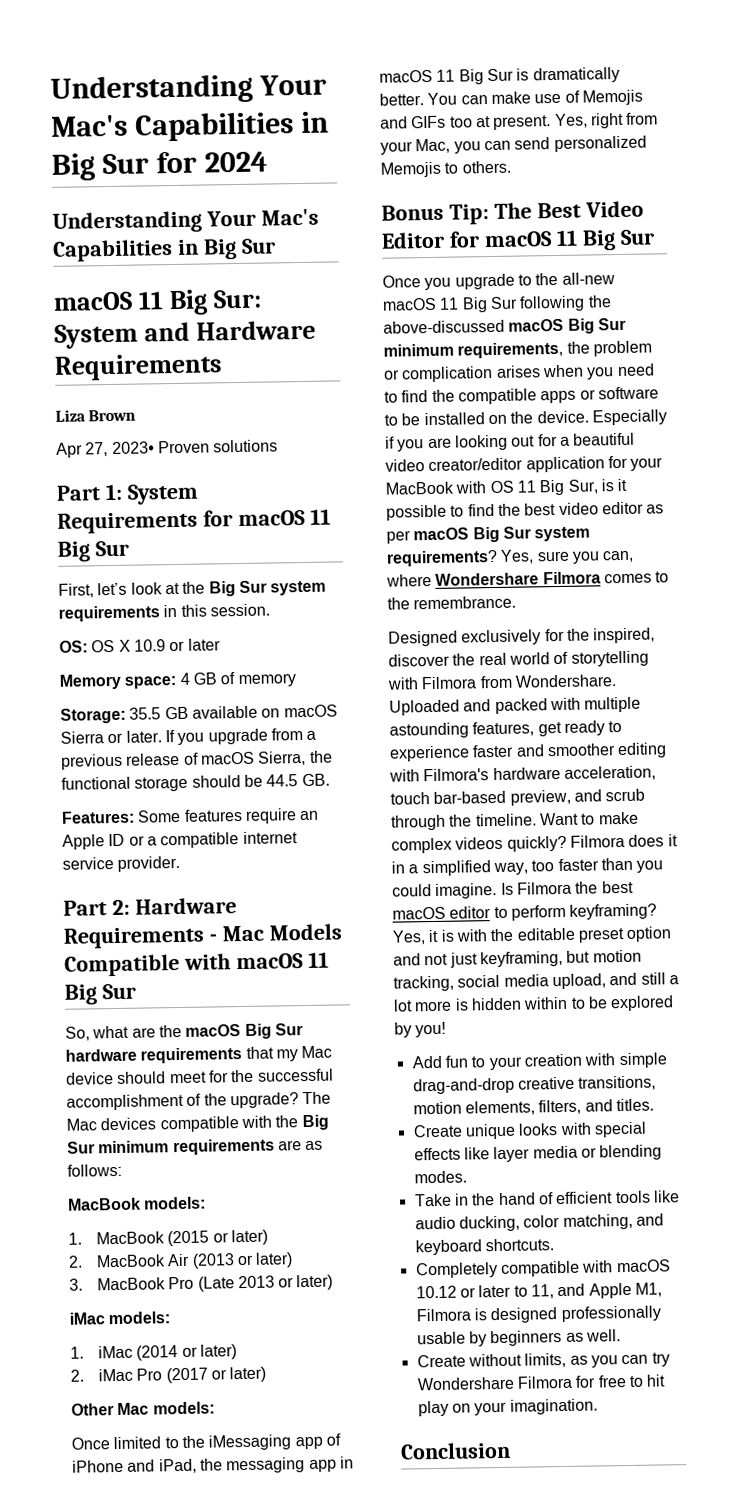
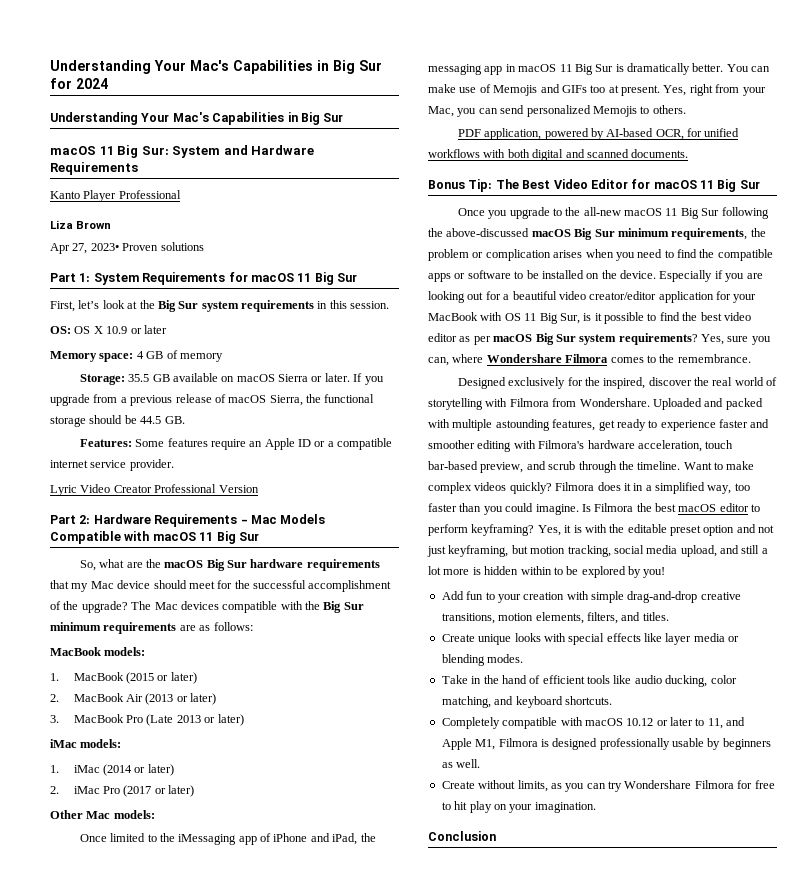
+ Kanto Player Professional
+ Lyric Video Creator Professional Version
+ PDF application, powered by AI-based OCR, for unified workflows with both digital and scanned documents.

